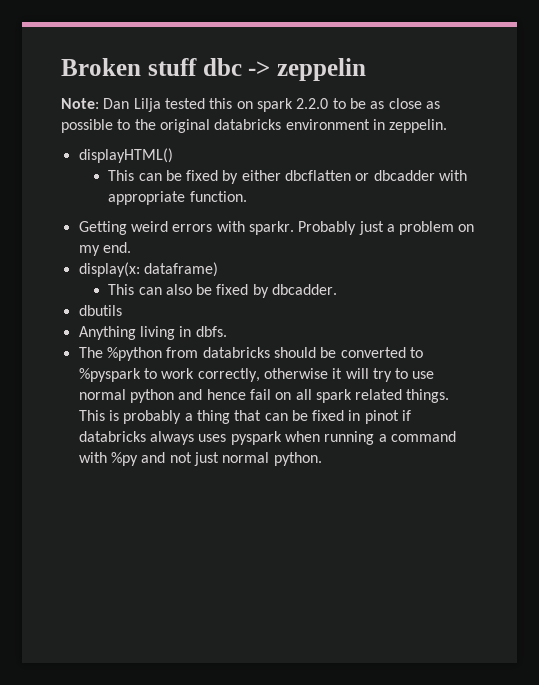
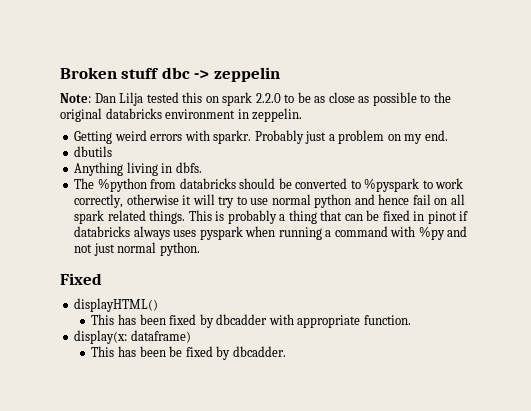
- displayHTML()
- This can be fixed by either dbcflatten or dbcadder with appropriate function.
- display(x: dataframe)
- This can also be fixed by dbcadder.
+ Fixed
+ displayHTML()
+ This has been fixed by dbcadder with appropriate function.
+ display(x: dataframe)
+ This has been be fixed by dbcadder.

